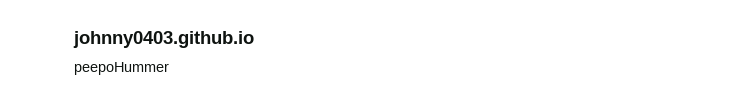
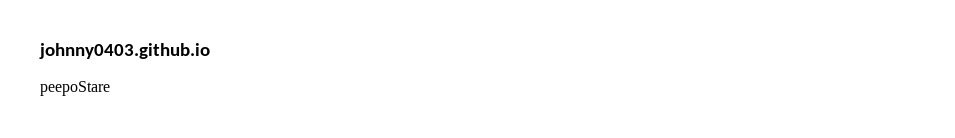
- peepoHummer
+ peepoStare

